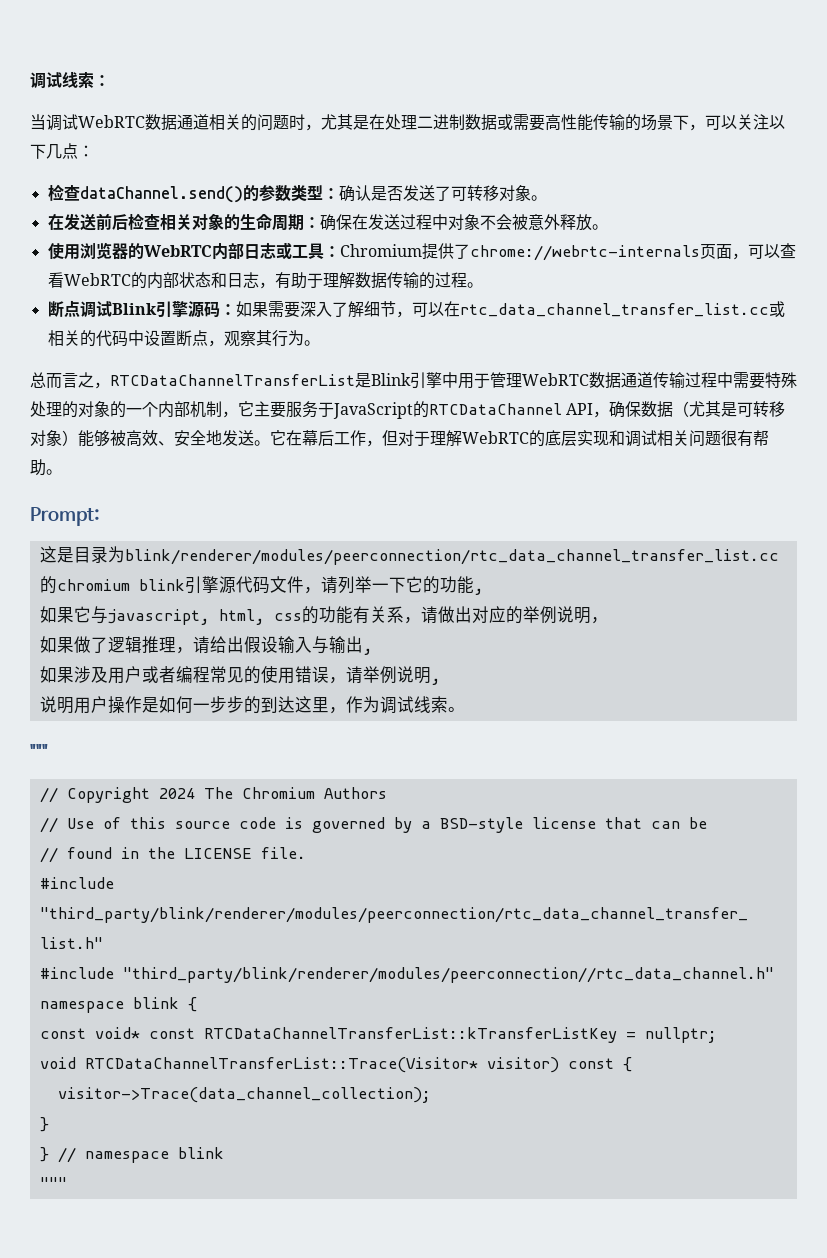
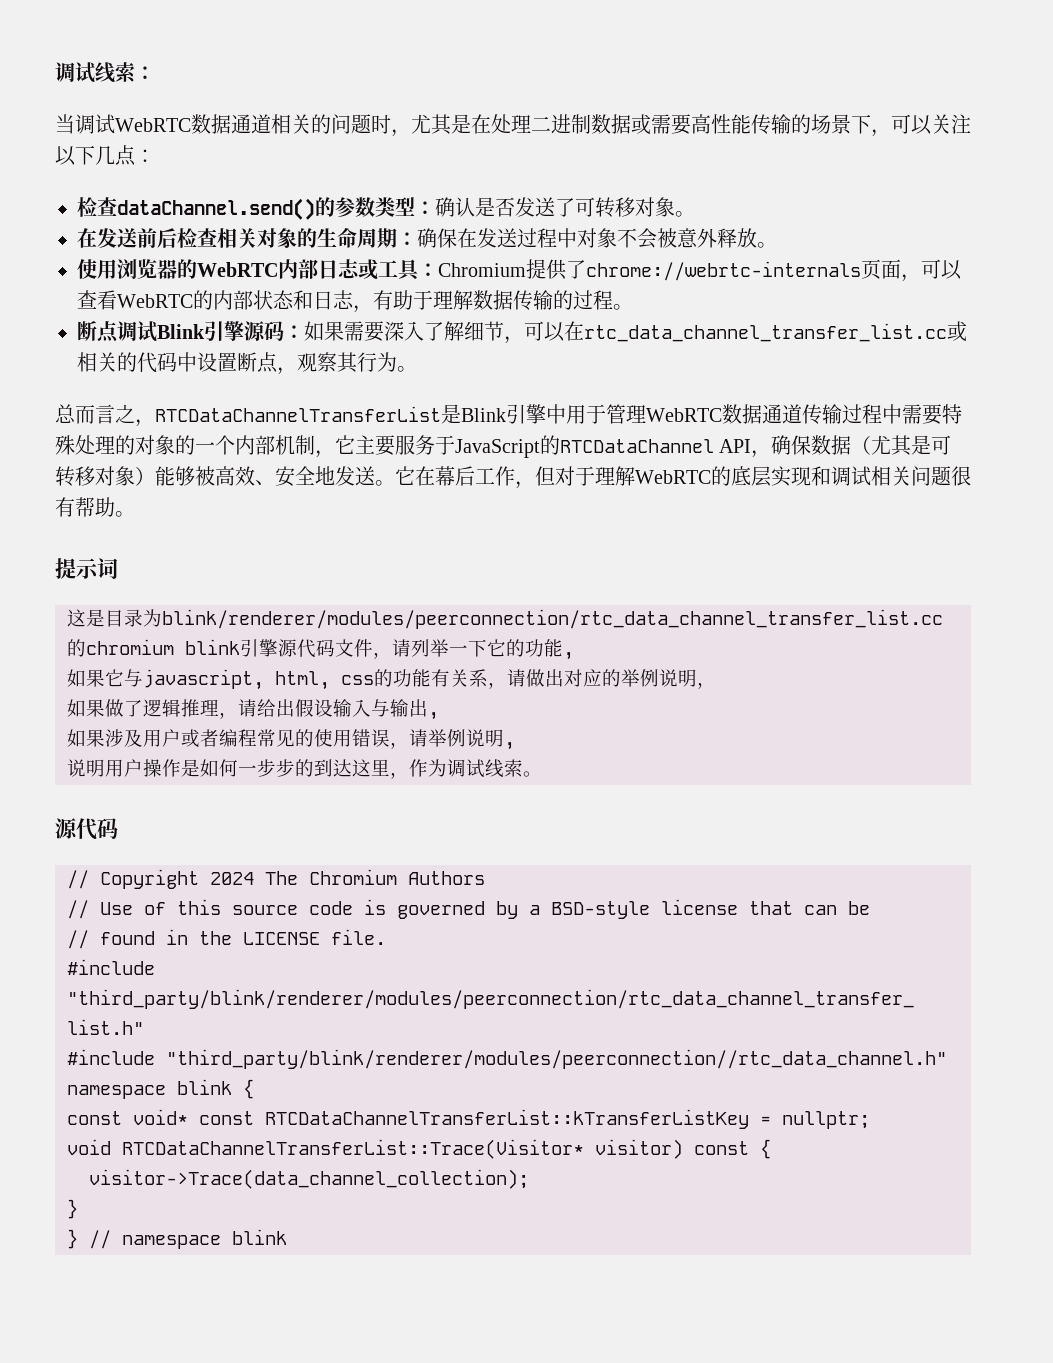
- Prompt:
+ 提示词
  说明用户操作是如何一步步的到达这里，作为调试线索。
- """
+ 源代码
  } // namespace blink
- """

